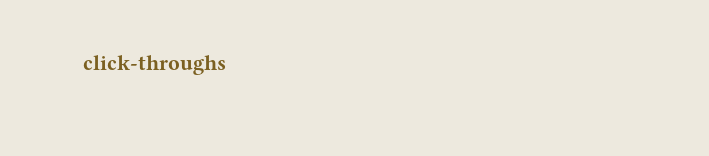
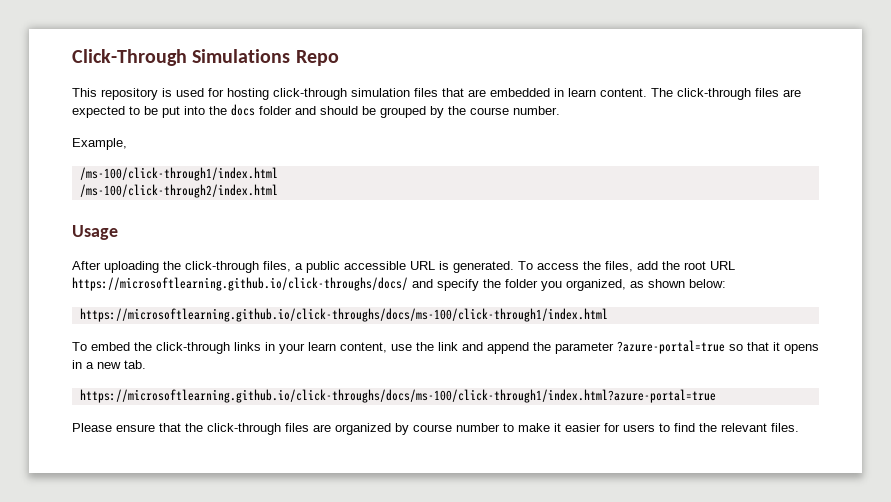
- click-throughs
+ Click-Through Simulations Repo
+ This repository is used for hosting click-through simulation files that are embedded in learn content. The click-through files are expected to be put into the docs folder and should be grouped by the course number.
+ Example,
+ /ms-100/click-through1/index.html
+ /ms-100/click-through2/index.html
+ Usage
+ After uploading the click-through files, a public accessible URL is generated. To access the files, add the root URL https://microsoftlearning.github.io/click-throughs/docs/ and specify the folder you organized, as shown below:
+ https://microsoftlearning.github.io/click-throughs/docs/ms-100/click-through1/index.html
+ To embed the click-through links in your learn content, use the link and append the parameter ?azure-portal=true so that it opens in a new tab.
+ https://microsoftlearning.github.io/click-throughs/docs/ms-100/click-through1/index.html?azure-portal=true
+ Please ensure that the click-through files are organized by course number to make it easier for users to find the relevant files.

